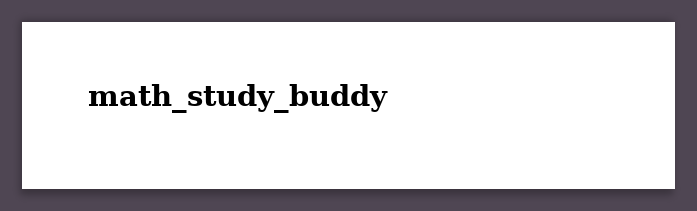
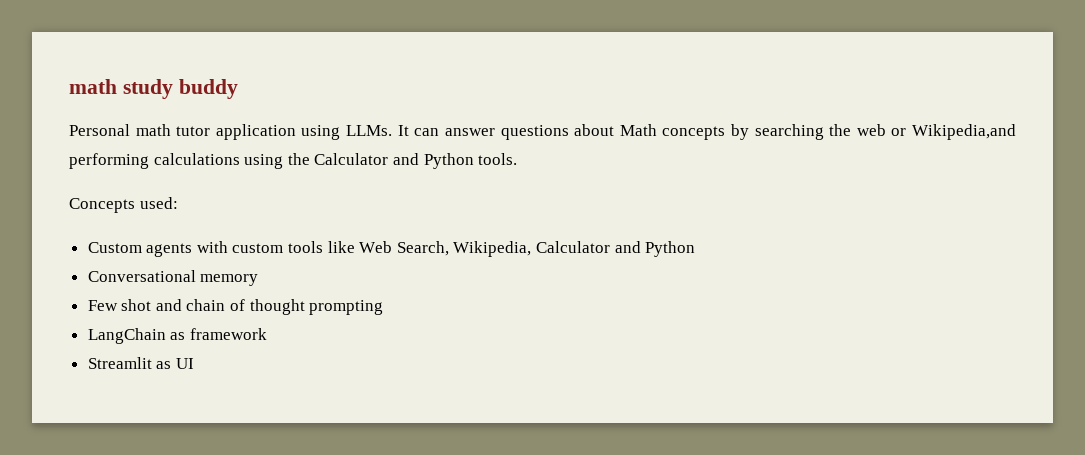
- math_study_buddy
+ math study buddy
+ Personal math tutor application using LLMs. It can answer questions about Math concepts by searching the web or Wikipedia,and performing calculations using the Calculator and Python tools.
+ Concepts used:
+ Custom agents with custom tools like Web Search, Wikipedia, Calculator and Python
+ Conversational memory
+ Few shot and chain of thought prompting
+ LangChain as framework
+ Streamlit as UI

